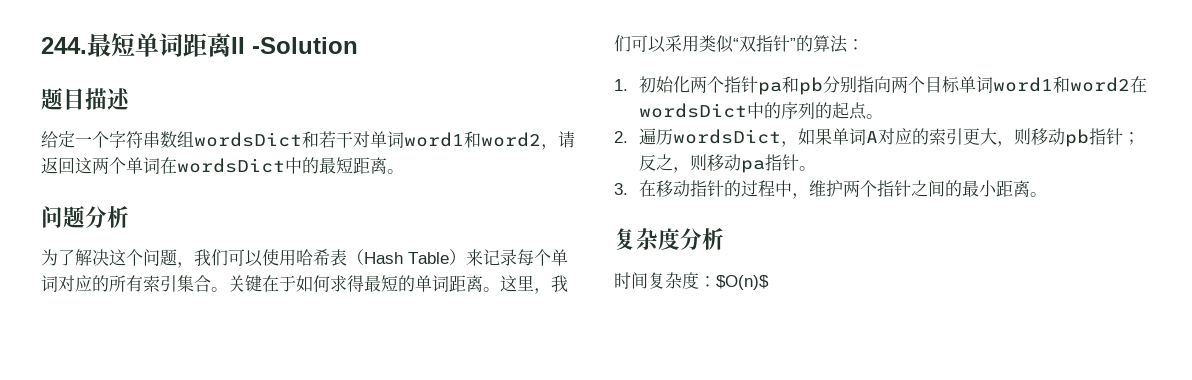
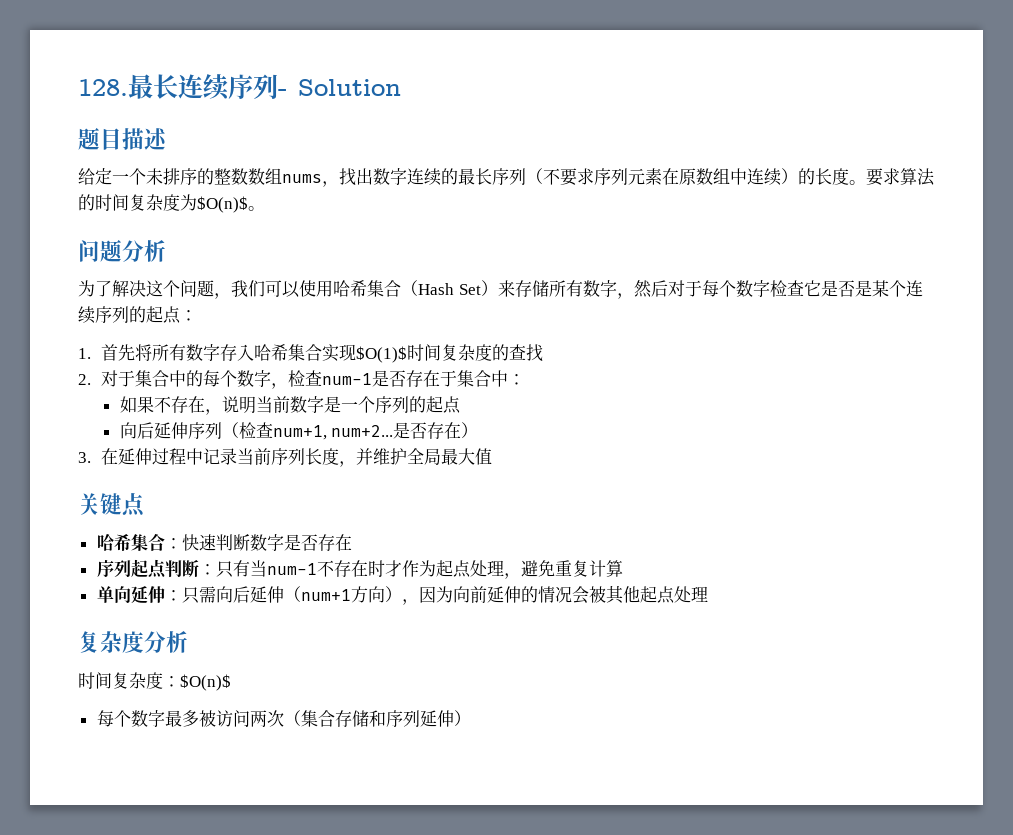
- 244.最短单词距离II -Solution
+ 128.最长连续序列- Solution
  题目描述
- 给定一个字符串数组wordsDict和若干对单词word1和word2，请返回这两个单词在wordsDict中的最短距离。
+ 给定一个未排序的整数数组nums，找出数字连续的最长序列（不要求序列元素在原数组中连续）的长度。要求算法的时间复杂度为$O(n)$。
- 为了解决这个问题，我们可以使用哈希表（Hash Table）来记录每个单词对应的所有索引集合。关键在于如何求得最短的单词距离。这里，我们可以采用类似“双指针”的算法：
- 1.初始化两个指针pa和pb分别指向两个目标单词word1和word2在wordsDict中的序列的起点。
- 2.遍历wordsDict，如果单词A对应的索引更大，则移动pb指针；反之，则移动pa指针。
- 3.在移动指针的过程中，维护两个指针之间的最小距离。
+ 为了解决这个问题，我们可以使用哈希集合（Hash Set）来存储所有数字，然后对于每个数字检查它是否是某个连续序列的起点：
+ 1.首先将所有数字存入哈希集合实现$O(1)$时间复杂度的查找
+ 2.对于集合中的每个数字，检查num-1是否存在于集合中：
+ 如果不存在，说明当前数字是一个序列的起点
+ 向后延伸序列（检查num+1, num+2...是否存在）
+ 3.在延伸过程中记录当前序列长度，并维护全局最大值
+ 关键点
+ 哈希集合：快速判断数字是否存在
+ 序列起点判断：只有当num-1不存在时才作为起点处理，避免重复计算
+ 单向延伸：只需向后延伸（num+1方向），因为向前延伸的情况会被其他起点处理
+ 每个数字最多被访问两次（集合存储和序列延伸）

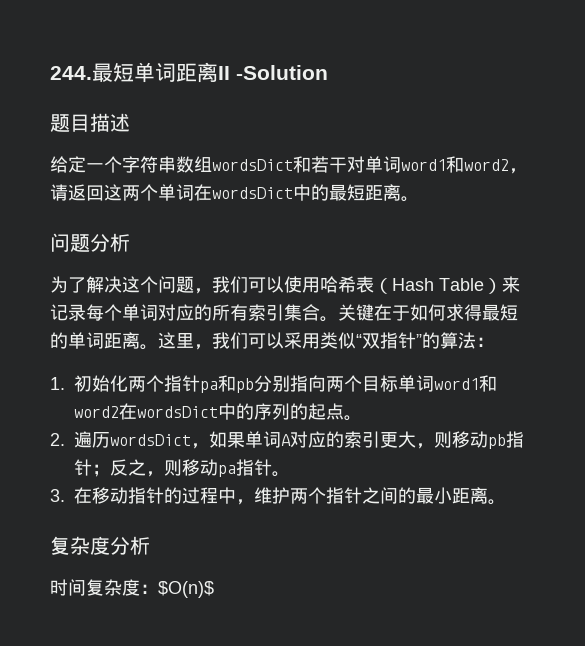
- 128.最长连续序列- Solution
+ 244.最短单词距离II -Solution
  题目描述
- 给定一个未排序的整数数组nums，找出数字连续的最长序列（不要求序列元素在原数组中连续）的长度。要求算法的时间复杂度为$O(n)$。
+ 给定一个字符串数组wordsDict和若干对单词word1和word2，请返回这两个单词在wordsDict中的最短距离。
- 为了解决这个问题，我们可以使用哈希集合（Hash Set）来存储所有数字，然后对于每个数字检查它是否是某个连续序列的起点：
- 1.首先将所有数字存入哈希集合实现$O(1)$时间复杂度的查找
- 2.对于集合中的每个数字，检查num-1是否存在于集合中：
- 如果不存在，说明当前数字是一个序列的起点
- 向后延伸序列（检查num+1, num+2...是否存在）
- 3.在延伸过程中记录当前序列长度，并维护全局最大值
- 关键点
- 哈希集合：快速判断数字是否存在
- 序列起点判断：只有当num-1不存在时才作为起点处理，避免重复计算
- 单向延伸：只需向后延伸（num+1方向），因为向前延伸的情况会被其他起点处理
+ 为了解决这个问题，我们可以使用哈希表（Hash Table）来记录每个单词对应的所有索引集合。关键在于如何求得最短的单词距离。这里，我们可以采用类似“双指针”的算法：
+ 1.初始化两个指针pa和pb分别指向两个目标单词word1和word2在wordsDict中的序列的起点。
+ 2.遍历wordsDict，如果单词A对应的索引更大，则移动pb指针；反之，则移动pa指针。
+ 3.在移动指针的过程中，维护两个指针之间的最小距离。
- 每个数字最多被访问两次（集合存储和序列延伸）

